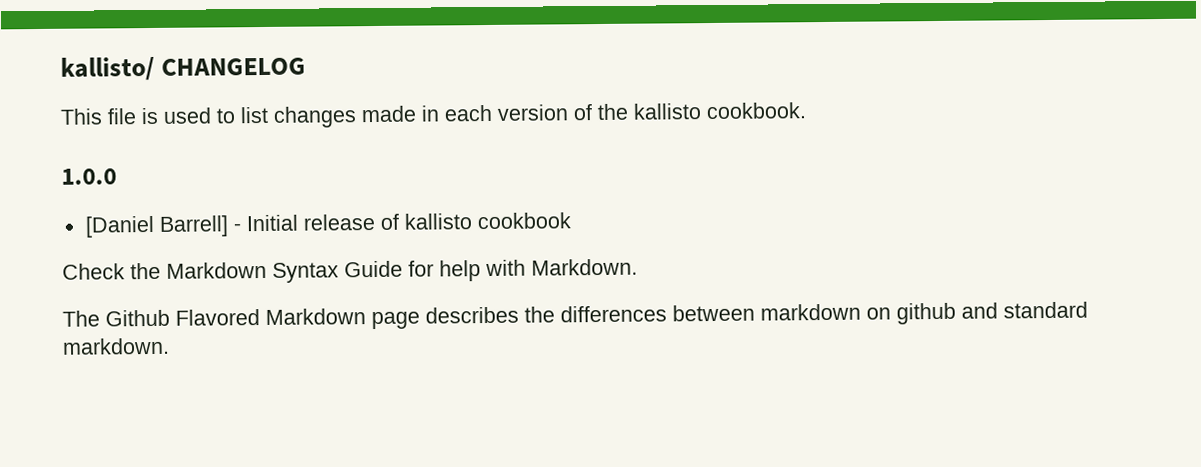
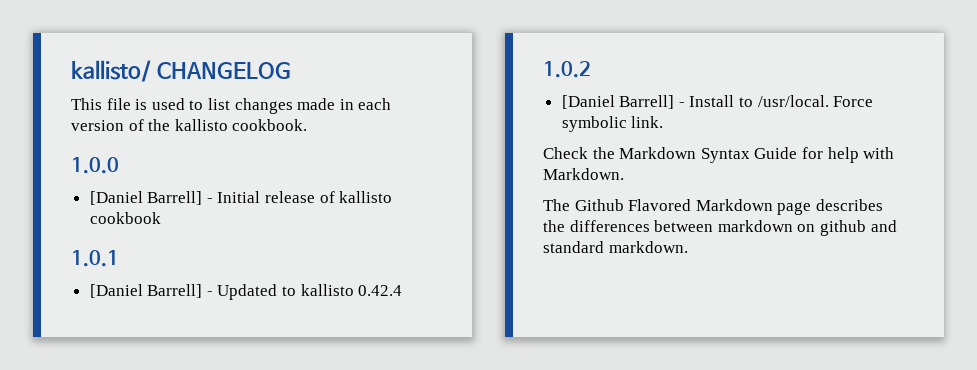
+ 1.0.1
+ [Daniel Barrell] - Updated to kallisto 0.42.4
+ 1.0.2
+ [Daniel Barrell] - Install to /usr/local. Force symbolic link.

